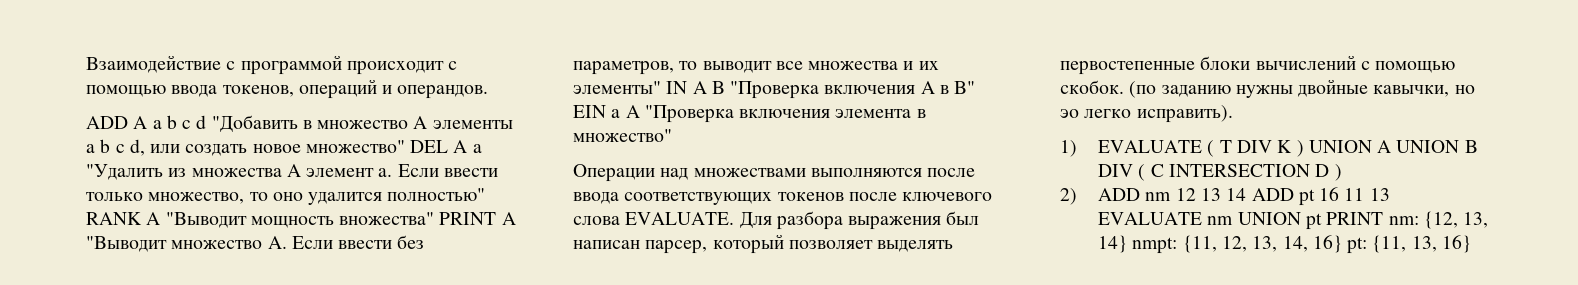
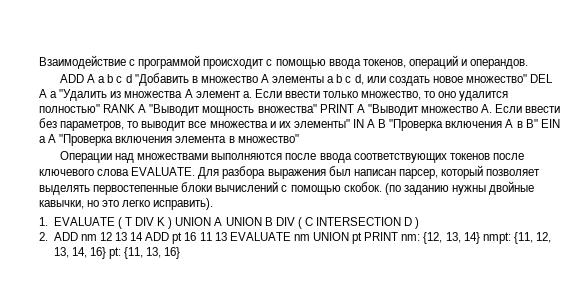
- (по заданию нужны двойные кавычки, но эо легко исправить).
+ (по заданию нужны двойные кавычки, но это легко исправить).
- 1) EVALUATE ( T DIV K ) UNION A UNION B DIV ( C INTERSECTION D )
+ 1. EVALUATE ( T DIV K ) UNION A UNION B DIV ( C INTERSECTION D )
- 2) ADD nm 12 13 14 ADD pt 16 11 13 EVALUATE nm UNION pt PRINT nm: {12, 13, 14} nmpt: {11, 12, 13, 14, 16} pt: {11, 13, 16}
+ 2. ADD nm 12 13 14 ADD pt 16 11 13 EVALUATE nm UNION pt PRINT nm: {12, 13, 14} nmpt: {11, 12, 13, 14, 16} pt: {11, 13, 16}

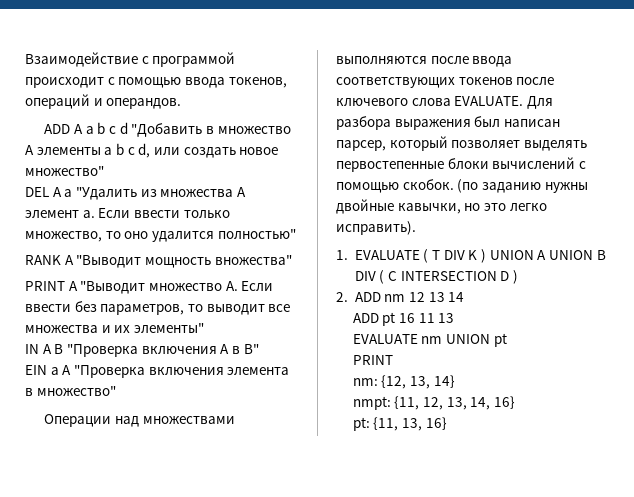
- ADD A a b c d "Добавить в множество A элементы a b c d, или создать новое множество" DEL A a "Удалить из множества A элемент a.
+ ADD A a b c d "Добавить в множество A элементы a b c d, или создать новое множество"
+ DEL A a "Удалить из множества A элемент a.
- Если ввести только множество, то оно удалится полностью" RANK A "Выводит мощность вножества" PRINT A "Выводит множество A. Если ввести без параметров, то выводит все множества и их элементы" IN A B "Проверка включения A в B" EIN a A "Проверка включения элемента в множество"
+ Если ввести только множество, то оно удалится полностью"
+ RANK A "Выводит мощность вножества"
+ PRINT A "Выводит множество A. Если ввести без параметров, то выводит все множества и их элементы"
+ IN A B "Проверка включения A в B"
+ EIN a A "Проверка включения элемента в множество"
- 2. ADD nm 12 13 14 ADD pt 16 11 13 EVALUATE nm UNION pt PRINT nm: {12, 13, 14} nmpt: {11, 12, 13, 14, 16} pt: {11, 13, 16}
+ 2. ADD nm 12 13 14
+ ADD pt 16 11 13
+ EVALUATE nm UNION pt
+ PRINT
+ nm: {12, 13, 14}
+ nmpt: {11, 12, 13, 14, 16}
+ pt: {11, 13, 16}

